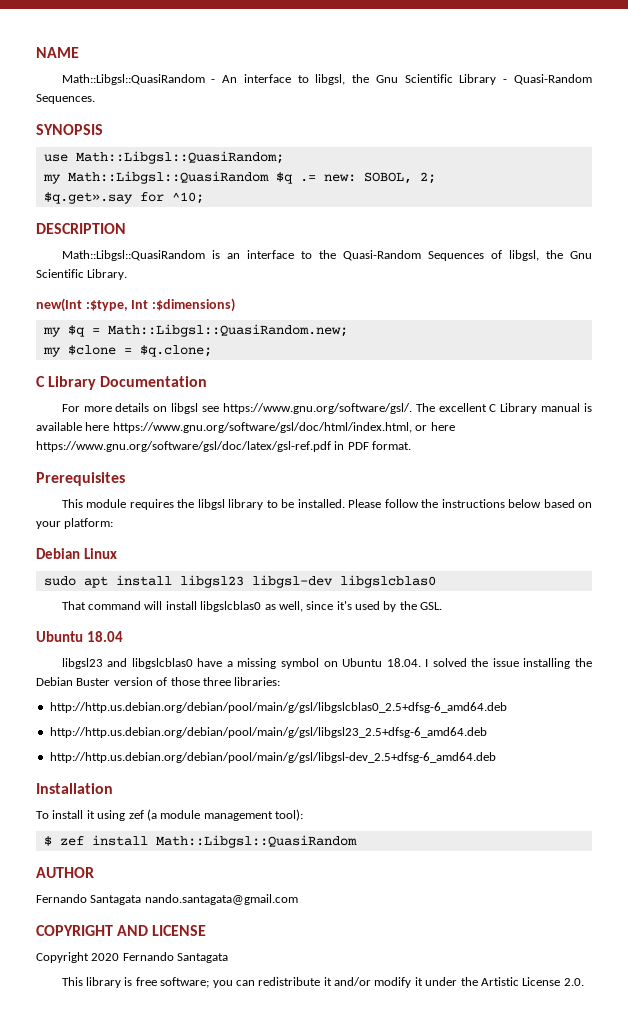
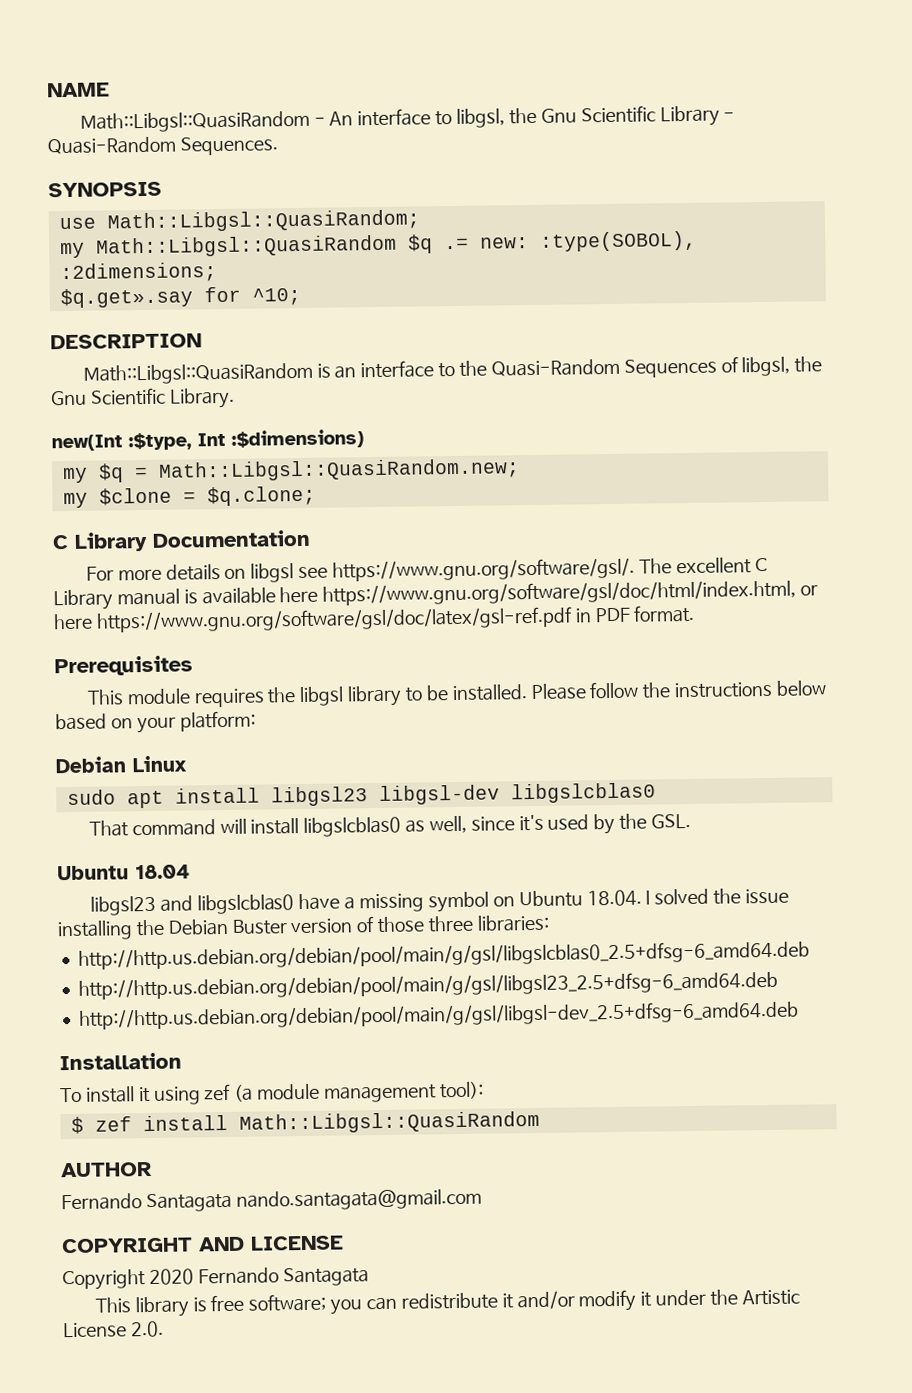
- my Math::Libgsl::QuasiRandom $q .= new: SOBOL, 2;
+ my Math::Libgsl::QuasiRandom $q .= new: :type(SOBOL), :2dimensions;

